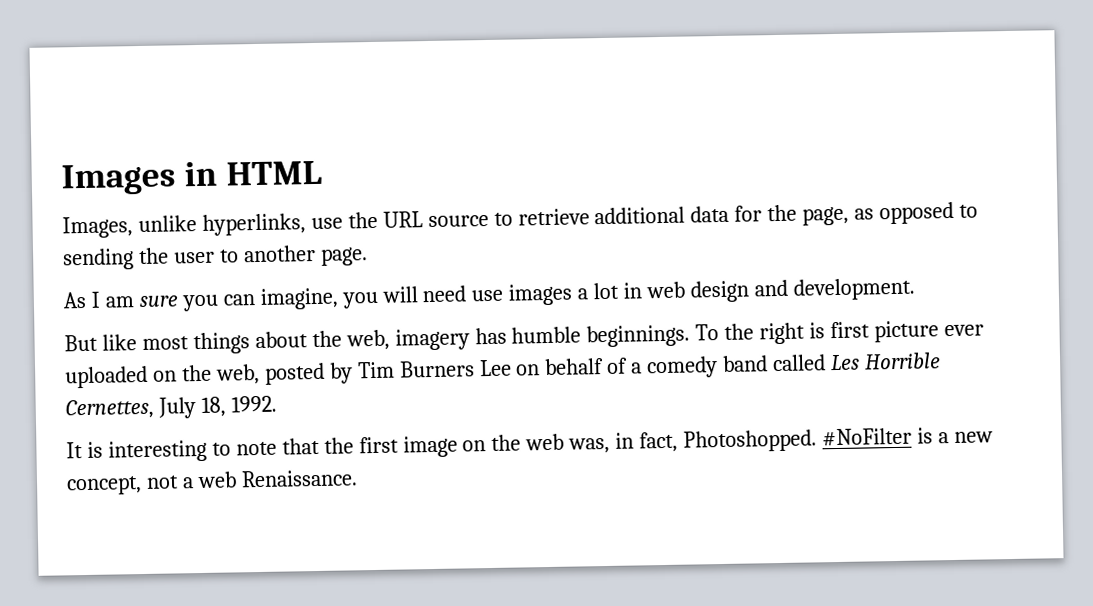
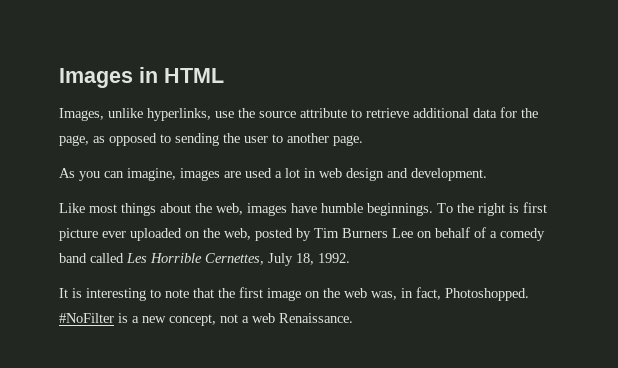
- Images, unlike hyperlinks, use the URL source to retrieve additional data for the page, as opposed to sending the user to another page.
+ Images, unlike hyperlinks, use the source attribute to retrieve additional data for the page, as opposed to sending the user to another page.
- As I am sure you can imagine, you will need use images a lot in web design and development.
+ As you can imagine, images are used a lot in web design and development.
- But like most things about the web, imagery has humble beginnings.
+ Like most things about the web, images have humble beginnings.

